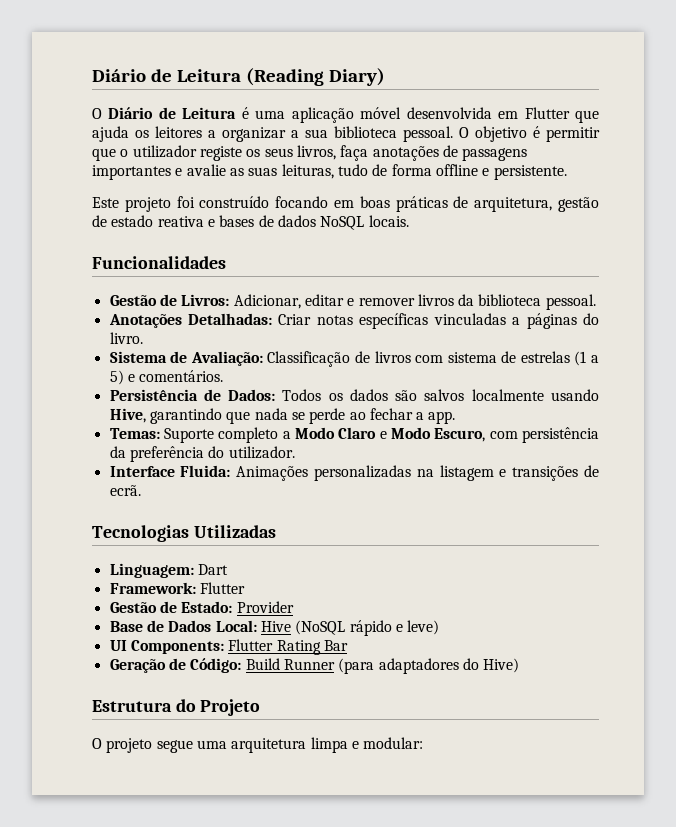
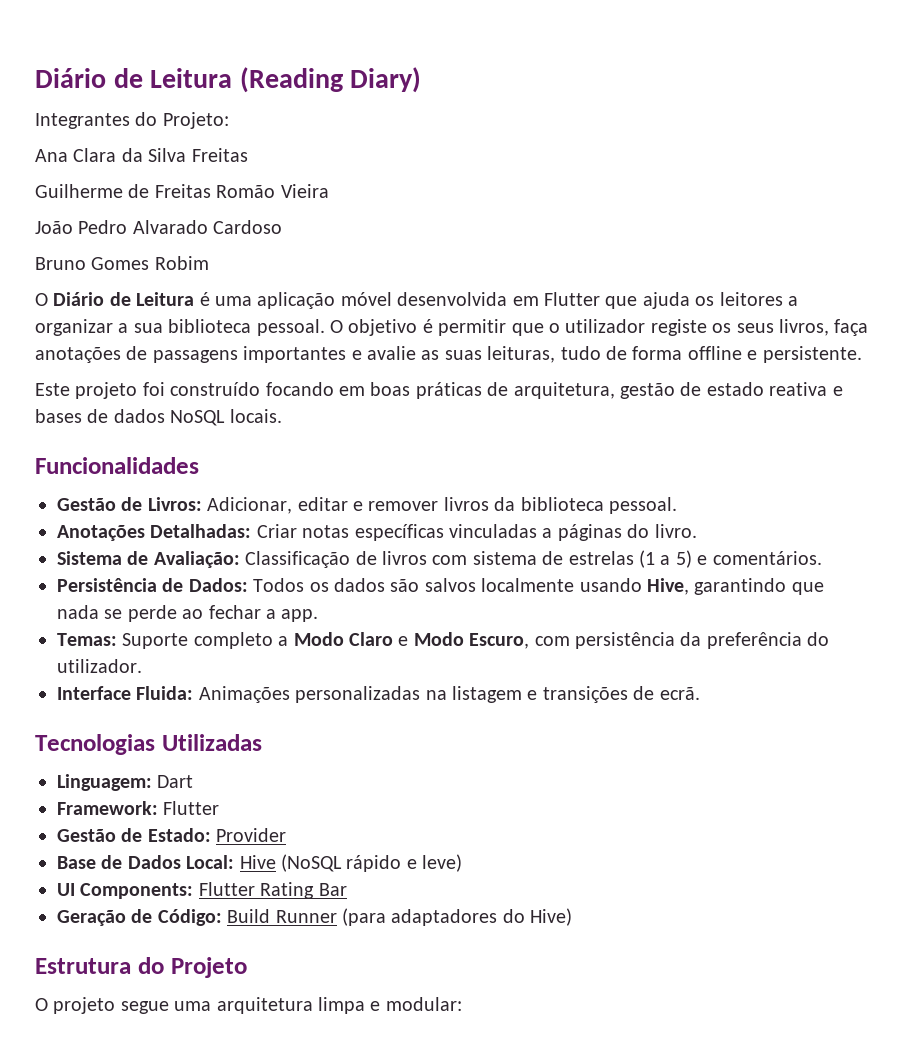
+ Integrantes do Projeto:
+ Ana Clara da Silva Freitas
+ Guilherme de Freitas Romão Vieira
+ João Pedro Alvarado Cardoso
+ Bruno Gomes Robim

